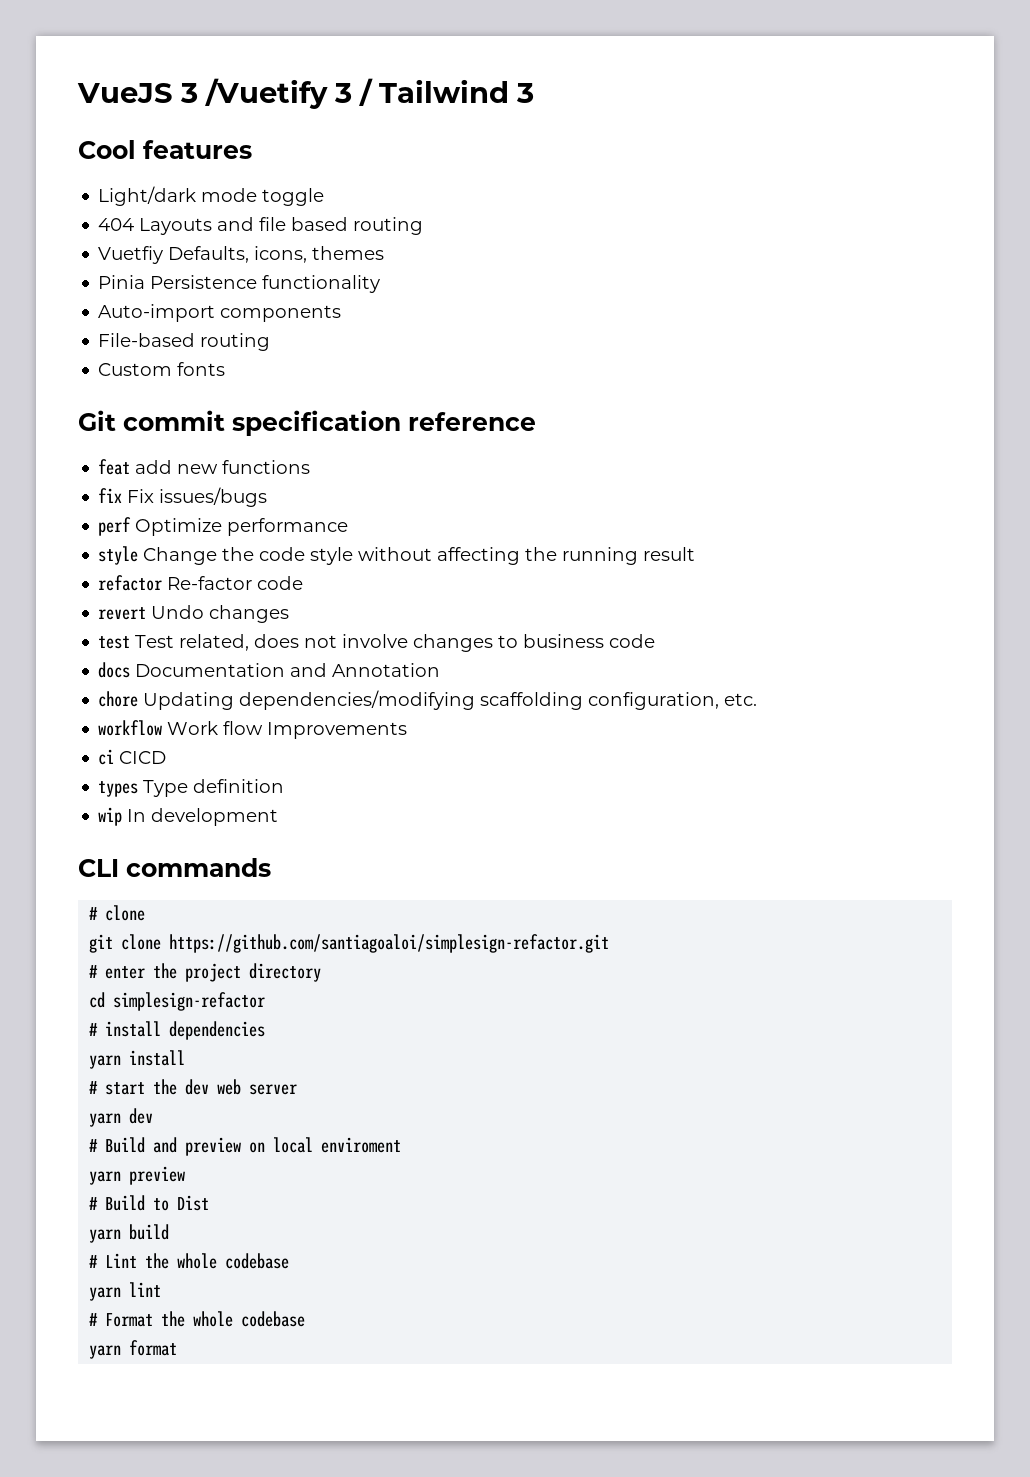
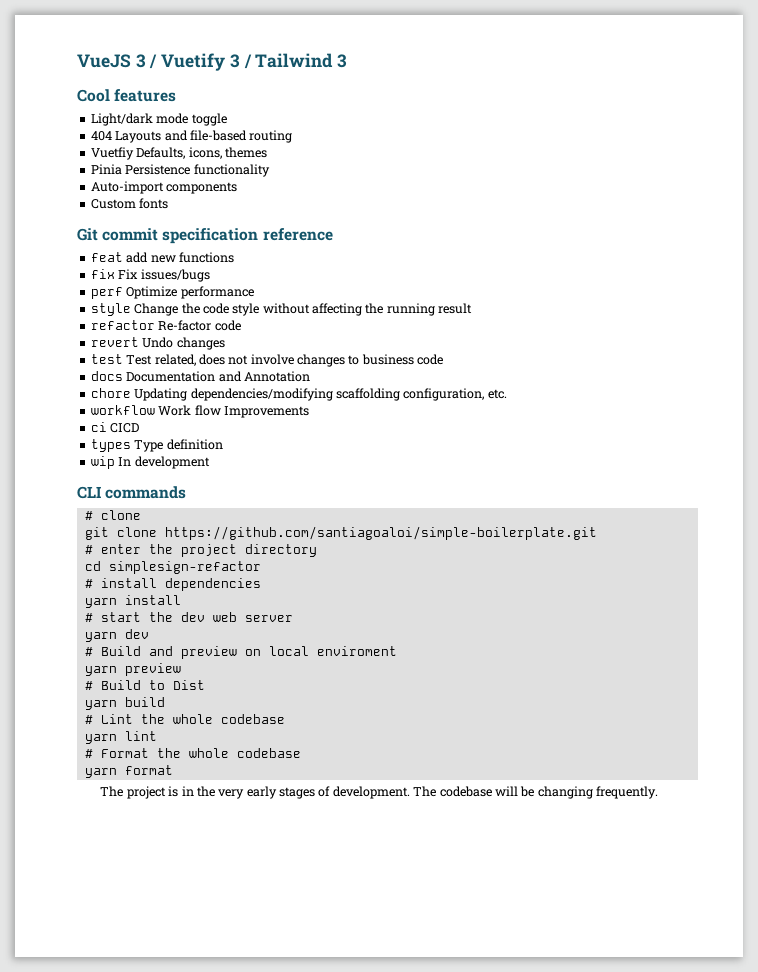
- VueJS 3 /Vuetify 3 / Tailwind 3
+ VueJS 3 / Vuetify 3 / Tailwind 3
- 404 Layouts and file based routing
+ 404 Layouts and file-based routing
- File-based routing
- git clone https://github.com/santiagoaloi/simplesign-refactor.git
+ git clone https://github.com/santiagoaloi/simple-boilerplate.git
+ The project is in the very early stages of development. The codebase will be changing frequently.

